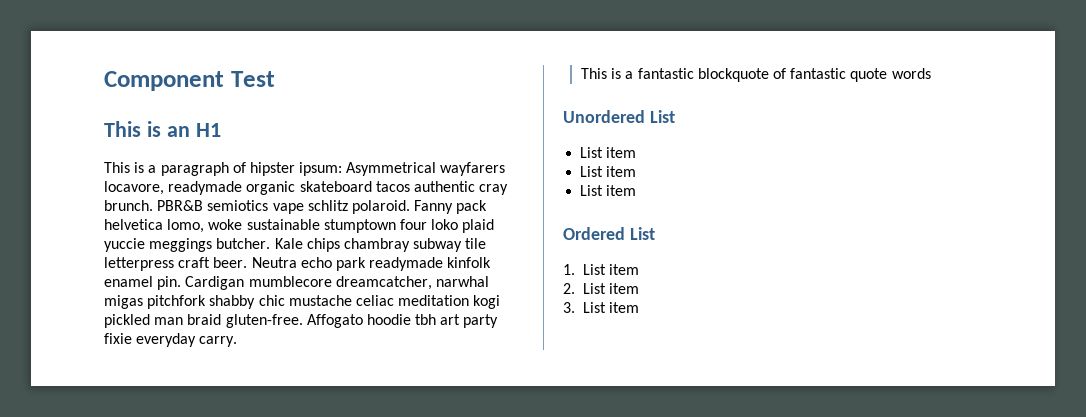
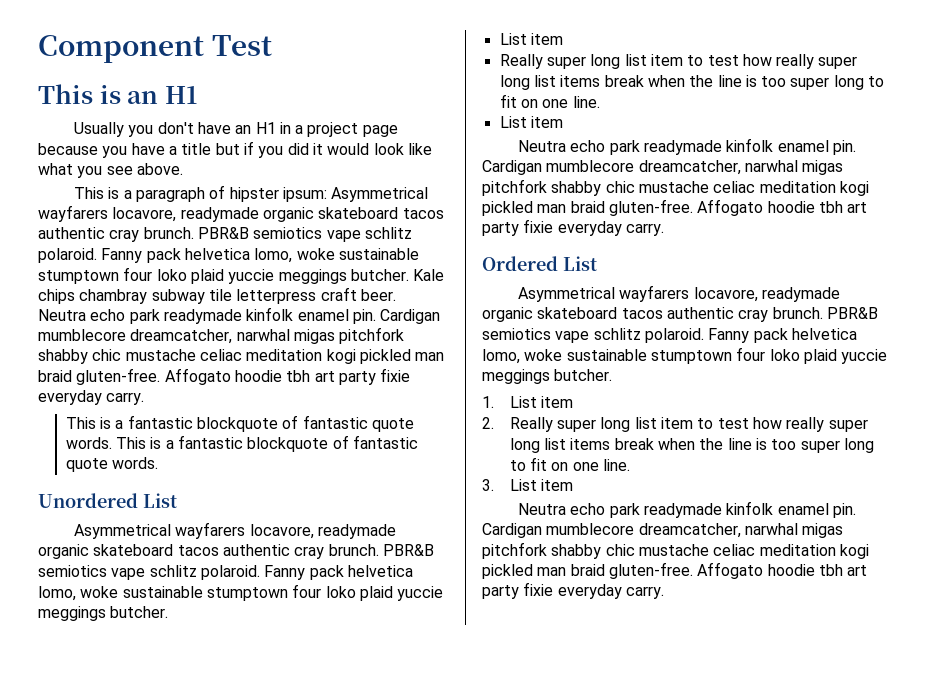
+ Usually you don't have an H1 in a project page because you have a title but if you did it would look like what you see above.
- This is a fantastic blockquote of fantastic quote words
+ This is a fantastic blockquote of fantastic quote words. This is a fantastic blockquote of fantastic quote words.
  Unordered List
+ Asymmetrical wayfarers locavore, readymade organic skateboard tacos authentic cray brunch. PBR&B semiotics vape schlitz polaroid. Fanny pack helvetica lomo, woke sustainable stumptown four loko plaid yuccie meggings butcher.
  List item
+ Really super long list item to test how really super long list items break when the line is too super long to fit on one line.
  List item
- List item
+ Neutra echo park readymade kinfolk enamel pin. Cardigan mumblecore dreamcatcher, narwhal migas pitchfork shabby chic mustache celiac meditation kogi pickled man braid gluten-free. Affogato hoodie tbh art party fixie everyday carry.
  Ordered List
+ Asymmetrical wayfarers locavore, readymade organic skateboard tacos authentic cray brunch. PBR&B semiotics vape schlitz polaroid. Fanny pack helvetica lomo, woke sustainable stumptown four loko plaid yuccie meggings butcher.
  1. List item
- 2. List item
+ 2. Really super long list item to test how really super long list items break when the line is too super long to fit on one line.
  3. List item
+ Neutra echo park readymade kinfolk enamel pin. Cardigan mumblecore dreamcatcher, narwhal migas pitchfork shabby chic mustache celiac meditation kogi pickled man braid gluten-free. Affogato hoodie tbh art party fixie everyday carry.

